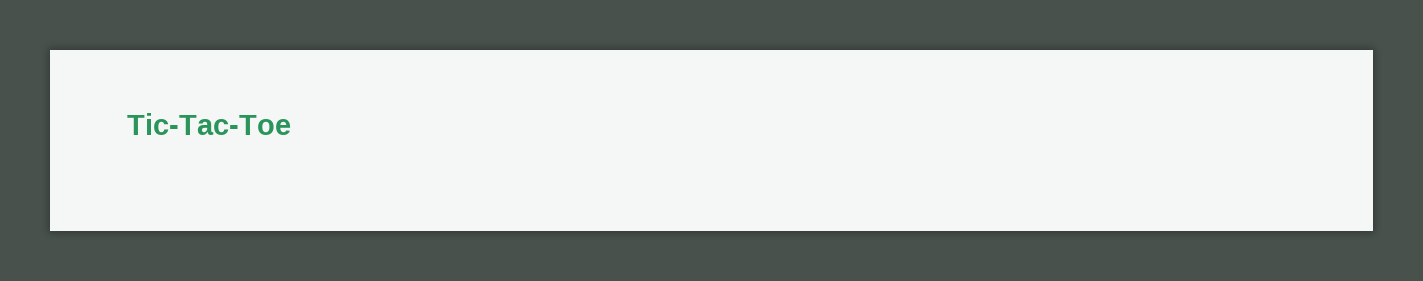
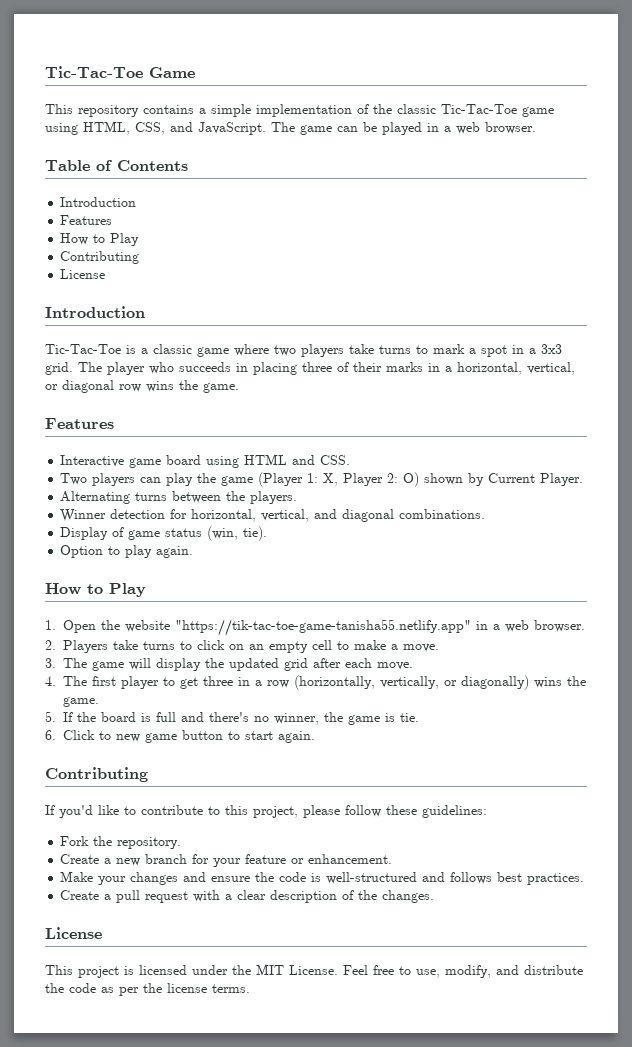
- Tic-Tac-Toe
+ Tic-Tac-Toe Game
+ This repository contains a simple implementation of the classic Tic-Tac-Toe game using HTML, CSS, and JavaScript. The game can be played in a web browser.
+ Table of Contents
+ Introduction
+ Features
+ How to Play
+ Contributing
+ License
+ Introduction
+ Tic-Tac-Toe is a classic game where two players take turns to mark a spot in a 3x3 grid. The player who succeeds in placing three of their marks in a horizontal, vertical, or diagonal row wins the game.
+ Features
+ Interactive game board using HTML and CSS.
+ Two players can play the game (Player 1: X, Player 2: O) shown by Current Player.
+ Alternating turns between the players.
+ Winner detection for horizontal, vertical, and diagonal combinations.
+ Display of game status (win, tie).
+ Option to play again.
+ How to Play
+ 1. Open the website "https://tik-tac-toe-game-tanisha55.netlify.app" in a web browser.
+ 2. Players take turns to click on an empty cell to make a move.
+ 3. The game will display the updated grid after each move.
+ 4. The first player to get three in a row (horizontally, vertically, or diagonally) wins the game.
+ 5. If the board is full and there's no winner, the game is tie.
+ 6. Click to new game button to start again.
+ Contributing
+ If you'd like to contribute to this project, please follow these guidelines:
+ Fork the repository.
+ Create a new branch for your feature or enhancement.
+ Make your changes and ensure the code is well-structured and follows best practices.
+ Create a pull request with a clear description of the changes.
+ License
+ This project is licensed under the MIT License. Feel free to use, modify, and distribute the code as per the license terms.

